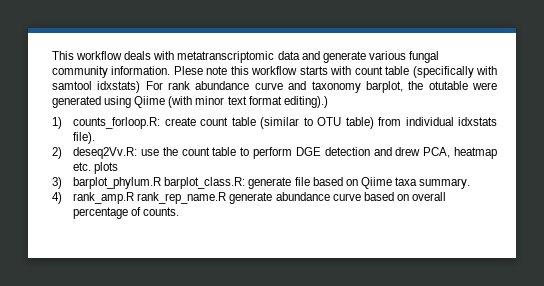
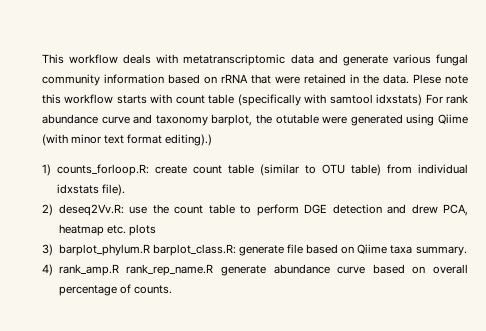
- This workflow deals with metatranscriptomic data and generate various fungal community information.
+ This workflow deals with metatranscriptomic data and generate various fungal community information based on rRNA that were retained in the data.

